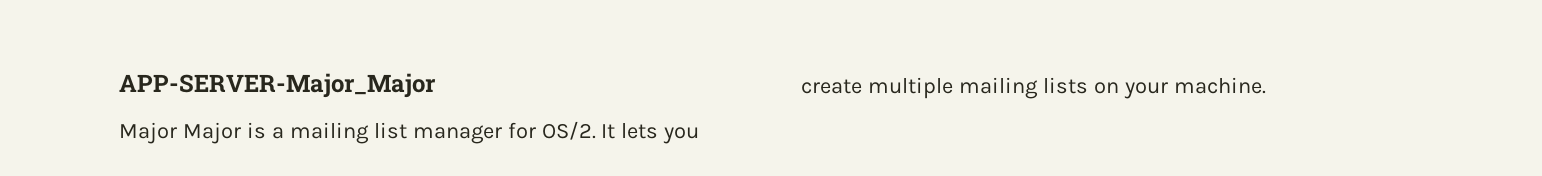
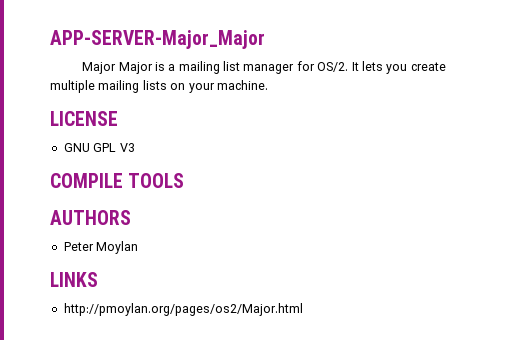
+ LICENSE
+ GNU GPL V3
+ COMPILE TOOLS
+ AUTHORS
+ Peter Moylan
+ LINKS
+ http://pmoylan.org/pages/os2/Major.html

